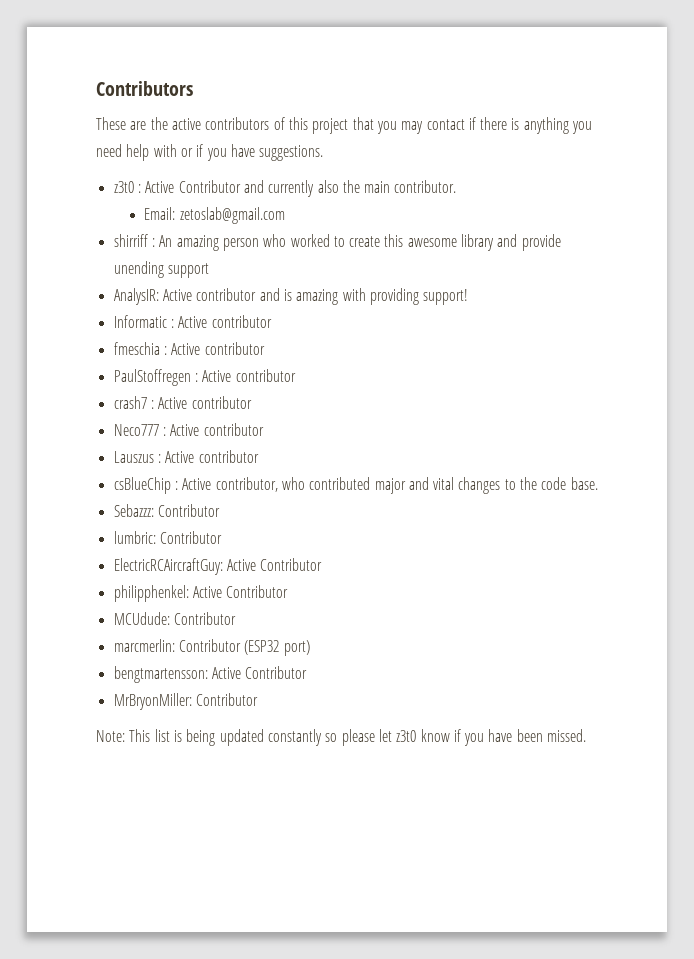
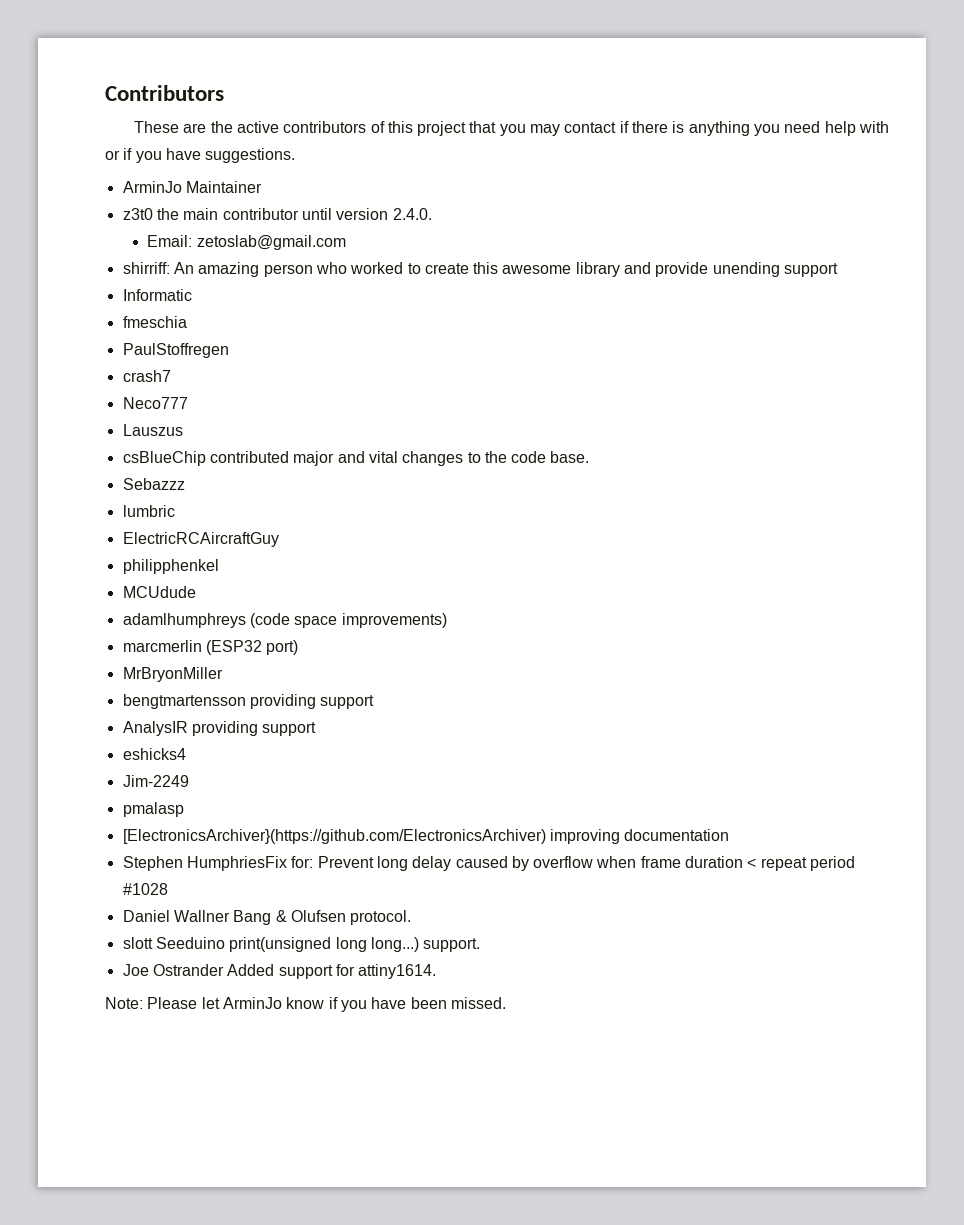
- z3t0 : Active Contributor and currently also the main contributor.
+ ArminJo Maintainer
+ z3t0 the main contributor until version 2.4.0.
- shirriff : An amazing person who worked to create this awesome library and provide unending support
+ shirriff: An amazing person who worked to create this awesome library and provide unending support
- AnalysIR: Active contributor and is amazing with providing support!
- Informatic : Active contributor
- fmeschia : Active contributor
- PaulStoffregen : Active contributor
- crash7 : Active contributor
- Neco777 : Active contributor
- Lauszus : Active contributor
- csBlueChip : Active contributor, who contributed major and vital changes to the code base.
+ Informatic
+ fmeschia
+ PaulStoffregen
+ crash7
+ Neco777
+ Lauszus
+ csBlueChip contributed major and vital changes to the code base.
- Sebazzz: Contributor
- lumbric: Contributor
- ElectricRCAircraftGuy: Active Contributor
- philipphenkel: Active Contributor
- MCUdude: Contributor
- marcmerlin: Contributor (ESP32 port)
- bengtmartensson: Active Contributor
- MrBryonMiller: Contributor
- Note: This list is being updated constantly so please let z3t0 know if you have been missed.
+ Sebazzz
+ lumbric
+ ElectricRCAircraftGuy
+ philipphenkel
+ MCUdude
+ adamlhumphreys (code space improvements)
+ marcmerlin (ESP32 port)
+ MrBryonMiller
+ bengtmartensson providing support
+ AnalysIR providing support
+ eshicks4
+ Jim-2249
+ pmalasp
+ [ElectronicsArchiver}(https://github.com/ElectronicsArchiver) improving documentation
+ Stephen HumphriesFix for: Prevent long delay caused by overflow when frame duration < repeat period #1028
+ Daniel Wallner Bang & Olufsen protocol.
+ slott Seeduino print(unsigned long long...) support.
+ Joe Ostrander Added support for attiny1614.
+ Note: Please let ArminJo know if you have been missed.

